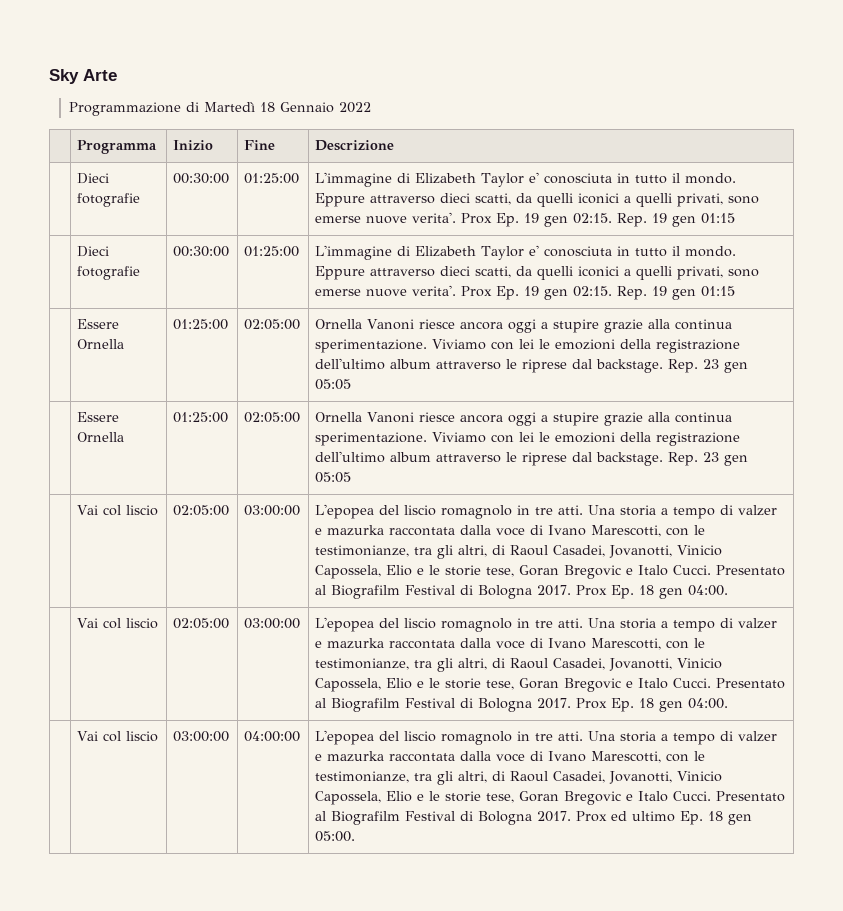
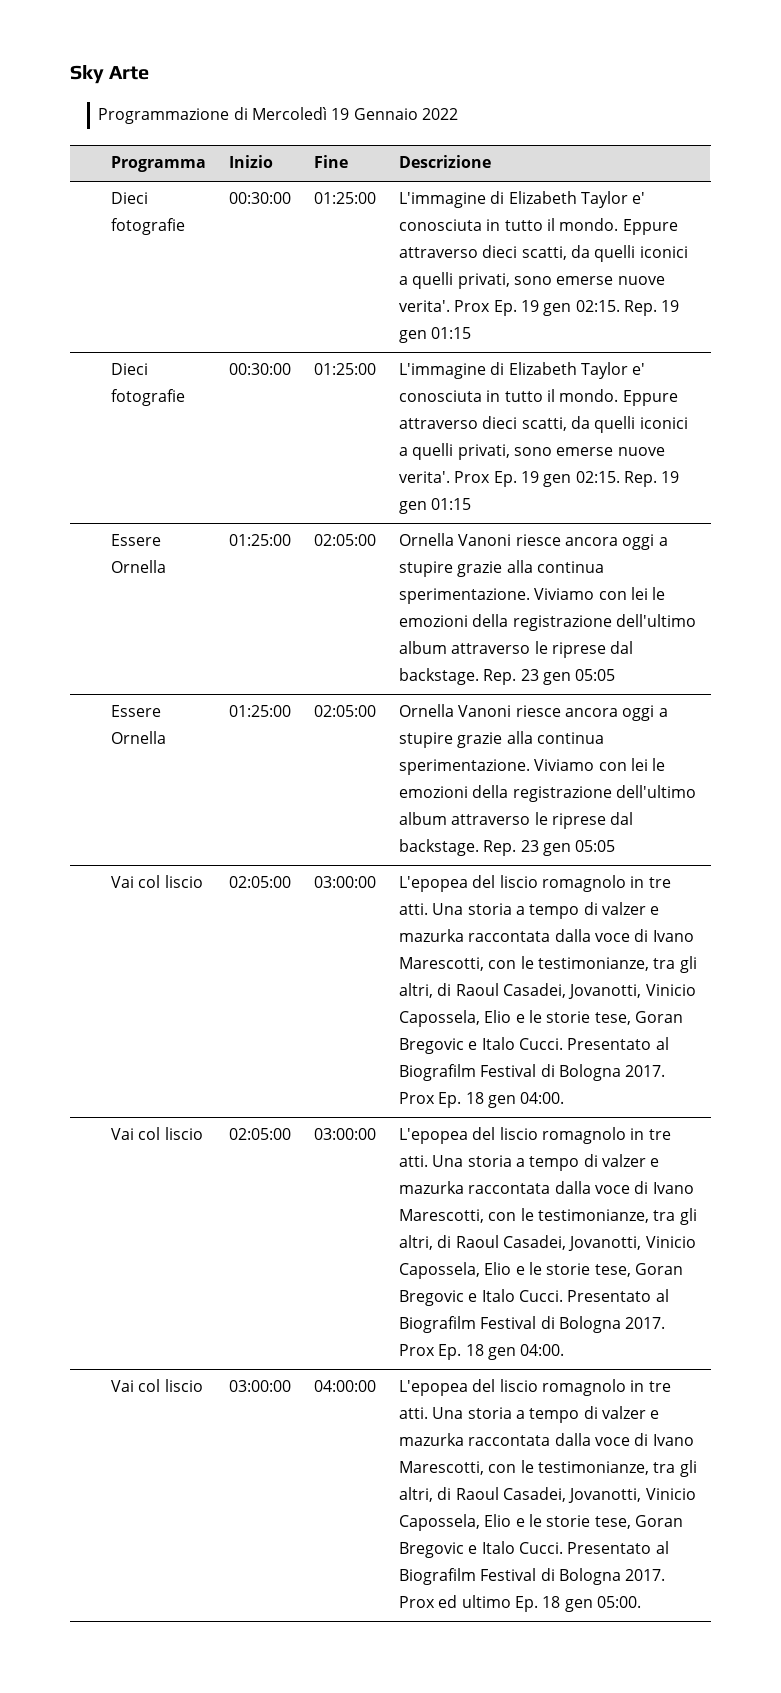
- Programmazione di Martedì 18 Gennaio 2022
+ Programmazione di Mercoledì 19 Gennaio 2022

